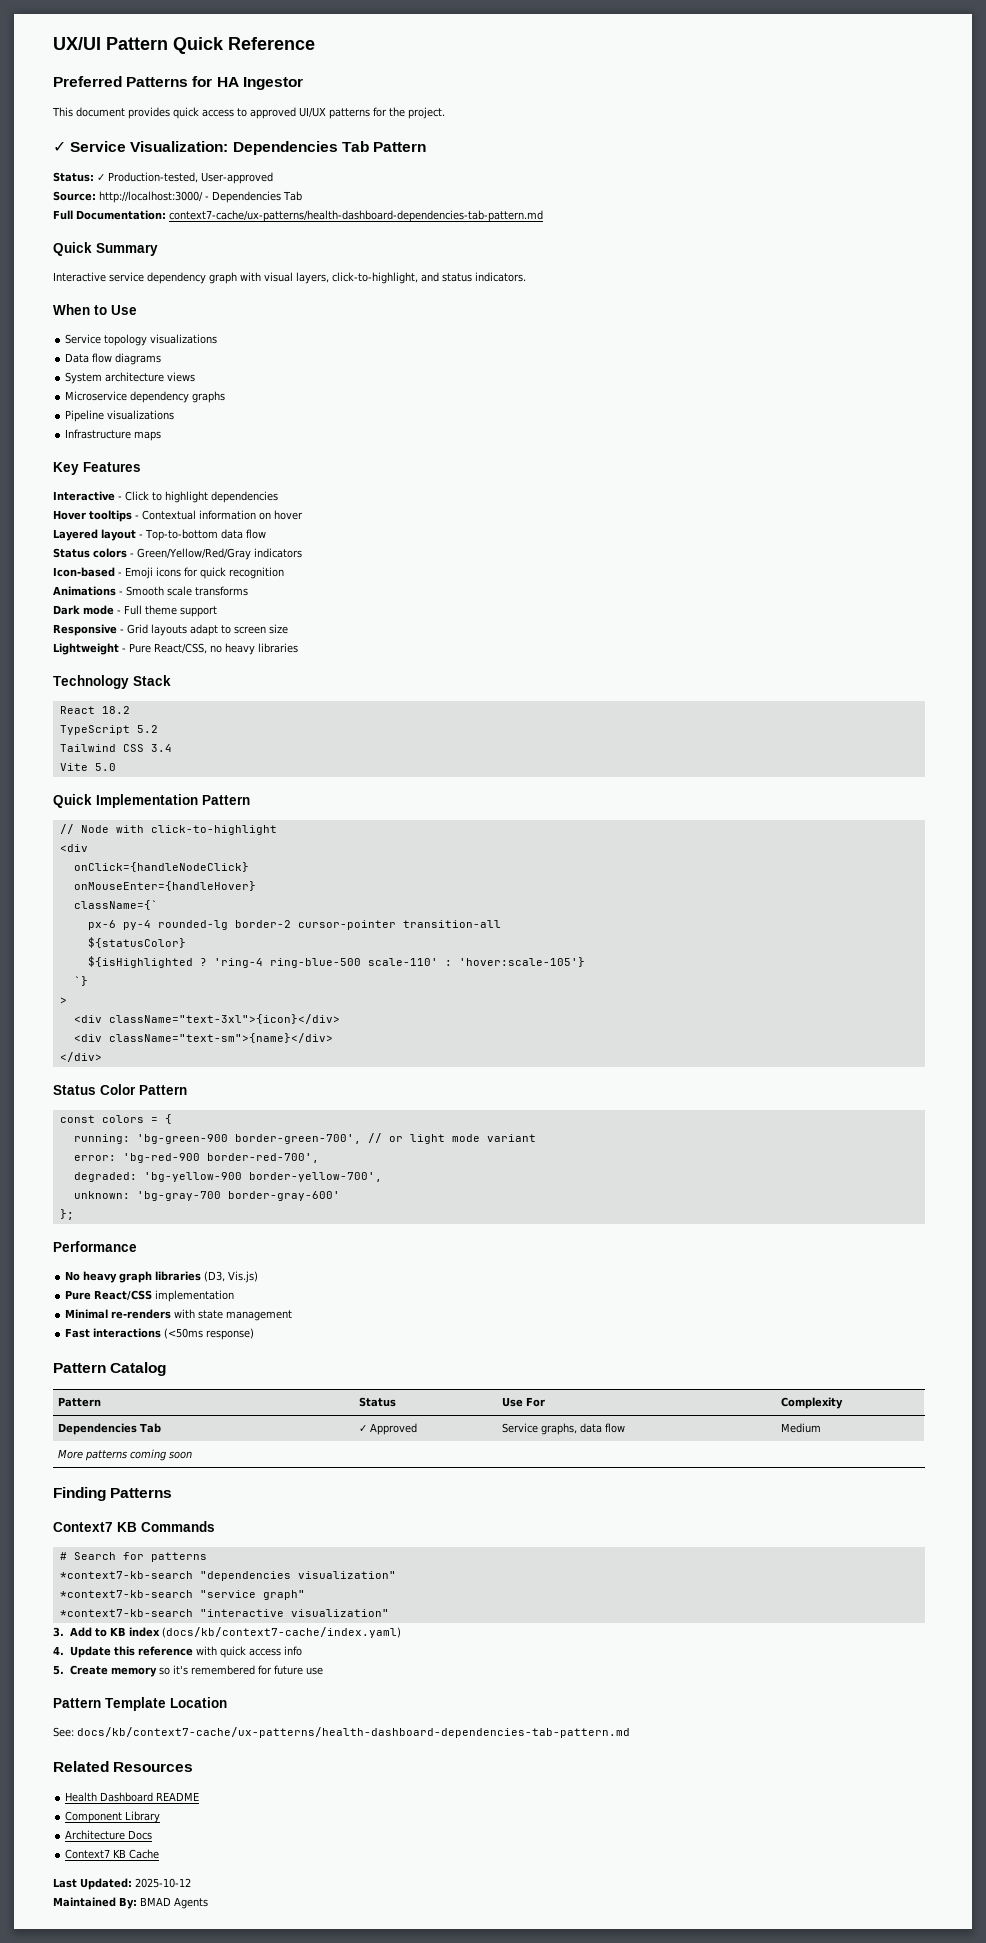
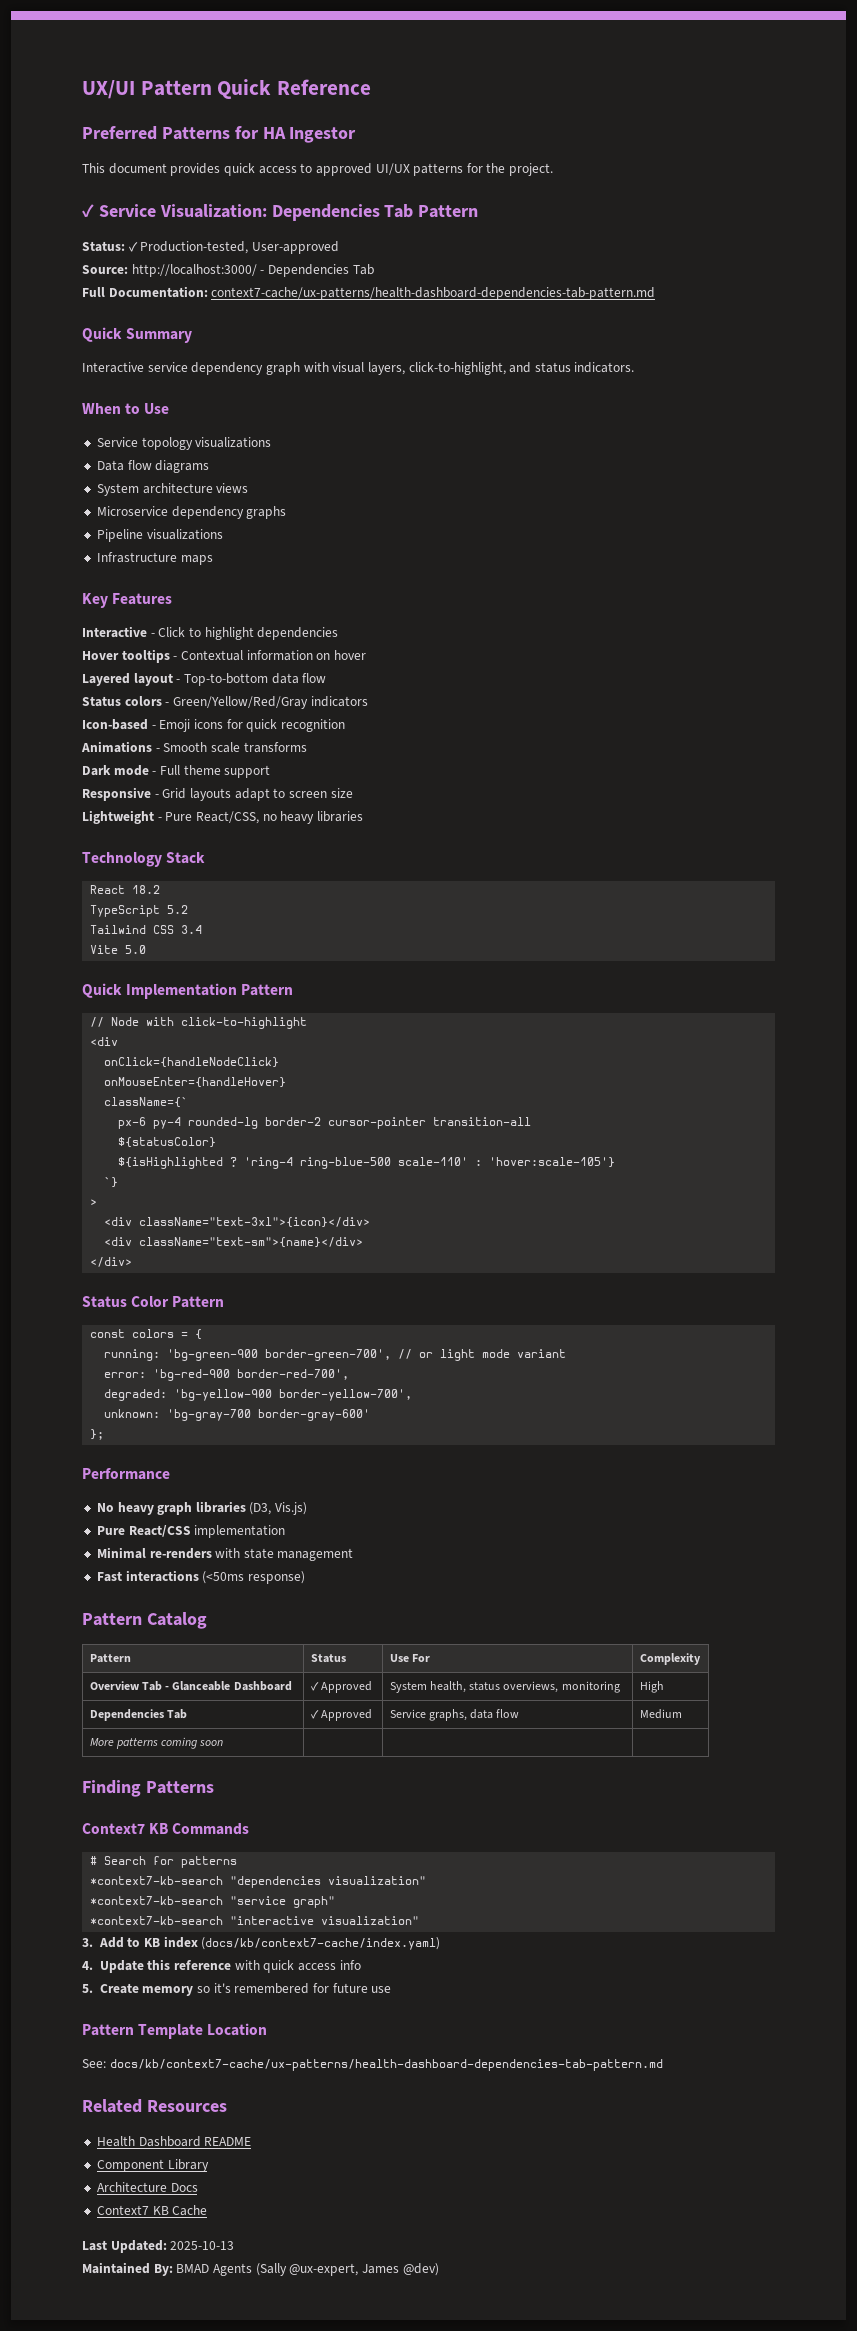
+ Overview Tab - Glanceable Dashboard | ✓ Approved | System health, status overviews, monitoring | High
- Last Updated: 2025-10-12
+ Last Updated: 2025-10-13
- Maintained By: BMAD Agents
+ Maintained By: BMAD Agents (Sally @ux-expert, James @dev)

